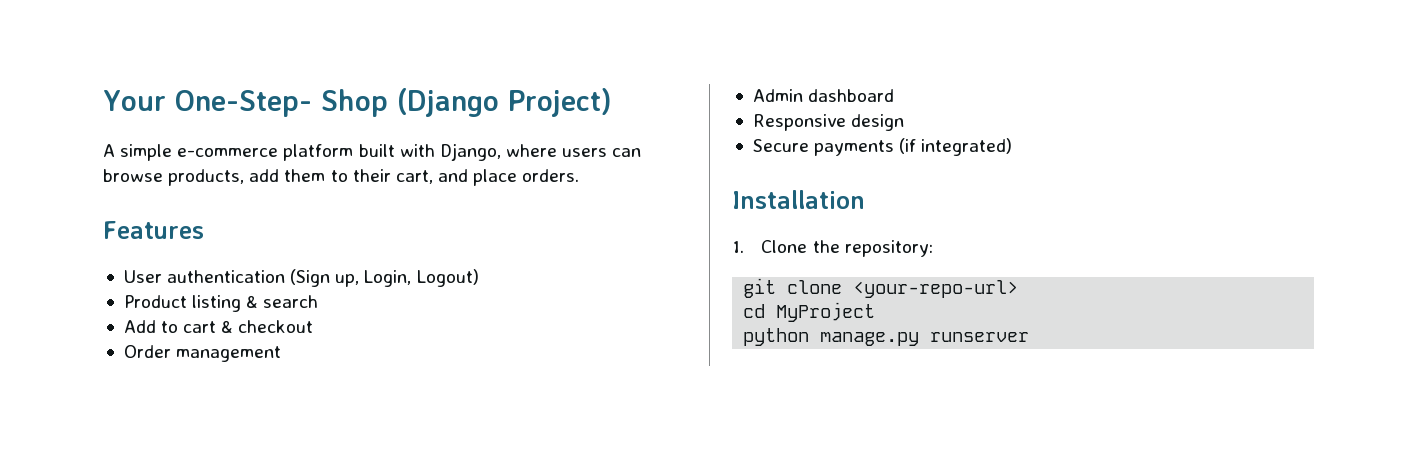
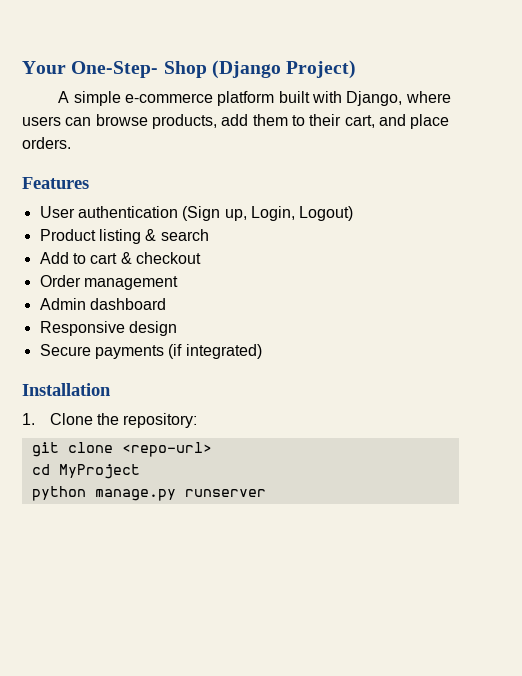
- git clone <your-repo-url>
+ git clone <repo-url>

